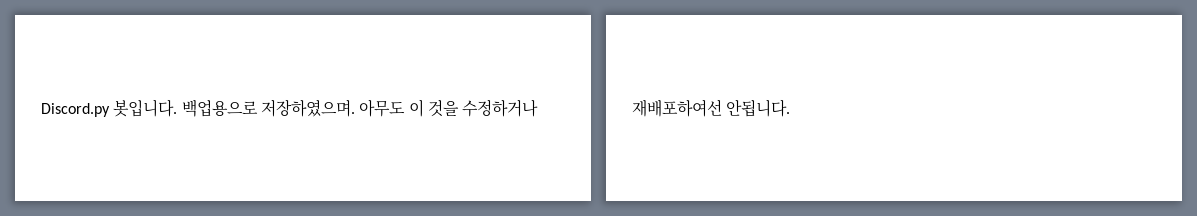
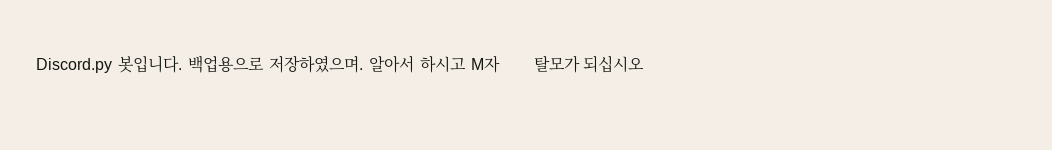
- 아무도 이 것을 수정하거나 재배포하여선 안됩니다.
+ 알아서 하시고 M자 탈모가 되십시오

